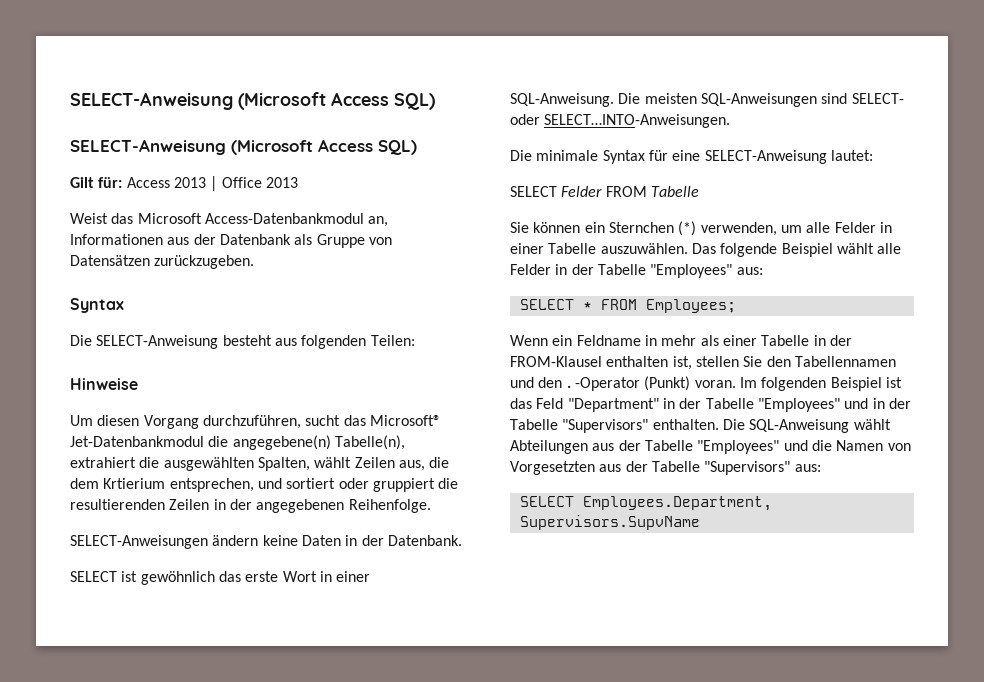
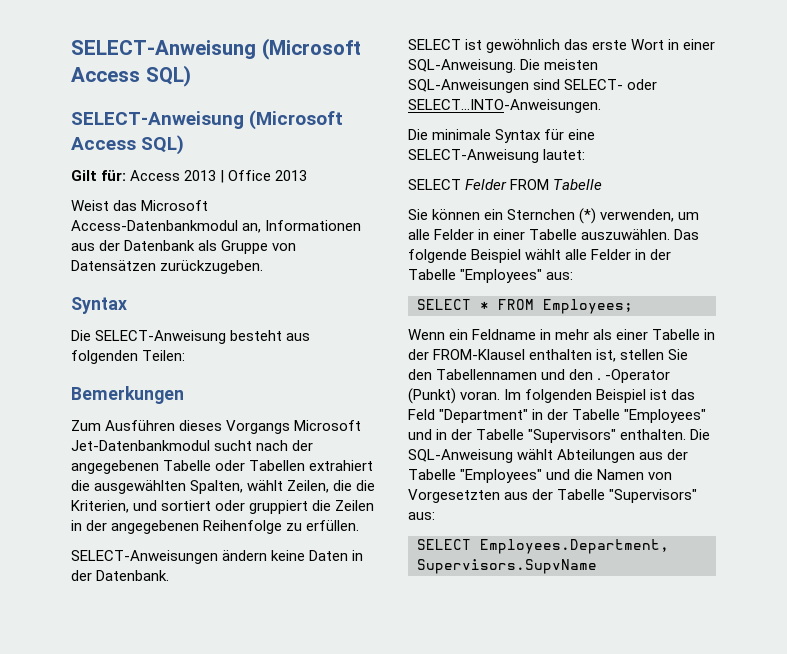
- Hinweise
- Um diesen Vorgang durchzuführen, sucht das Microsoft® Jet-Datenbankmodul die angegebene(n) Tabelle(n), extrahiert die ausgewählten Spalten, wählt Zeilen aus, die dem Krtierium entsprechen, und sortiert oder gruppiert die resultierenden Zeilen in der angegebenen Reihenfolge.
+ Bemerkungen
+ Zum Ausführen dieses Vorgangs Microsoft Jet-Datenbankmodul sucht nach der angegebenen Tabelle oder Tabellen extrahiert die ausgewählten Spalten, wählt Zeilen, die die Kriterien, und sortiert oder gruppiert die Zeilen in der angegebenen Reihenfolge zu erfüllen.

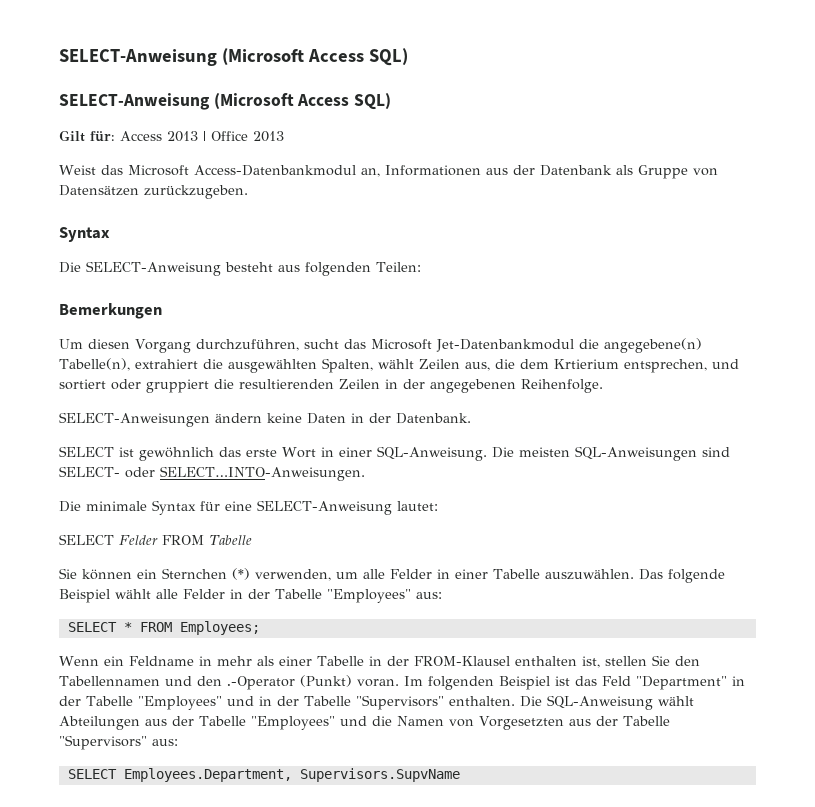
- Zum Ausführen dieses Vorgangs Microsoft Jet-Datenbankmodul sucht nach der angegebenen Tabelle oder Tabellen extrahiert die ausgewählten Spalten, wählt Zeilen, die die Kriterien, und sortiert oder gruppiert die Zeilen in der angegebenen Reihenfolge zu erfüllen.
+ Um diesen Vorgang durchzuführen, sucht das Microsoft Jet-Datenbankmodul die angegebene(n) Tabelle(n), extrahiert die ausgewählten Spalten, wählt Zeilen aus, die dem Krtierium entsprechen, und sortiert oder gruppiert die resultierenden Zeilen in der angegebenen Reihenfolge.
- Wenn ein Feldname in mehr als einer Tabelle in der FROM-Klausel enthalten ist, stellen Sie den Tabellennamen und den . -Operator (Punkt) voran.
+ Wenn ein Feldname in mehr als einer Tabelle in der FROM-Klausel enthalten ist, stellen Sie den Tabellennamen und den .-Operator (Punkt) voran.

